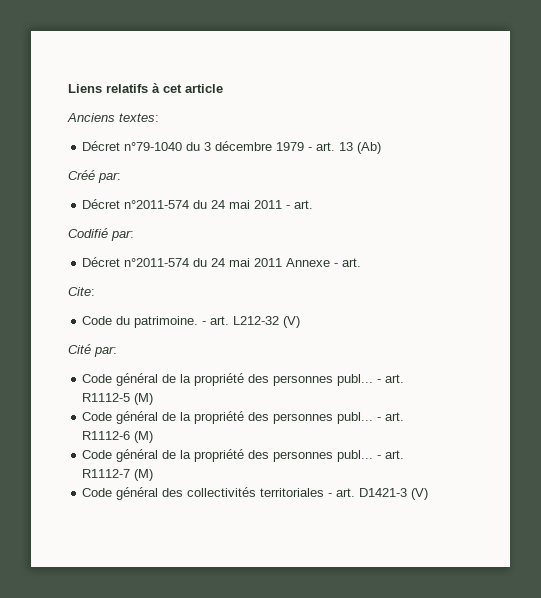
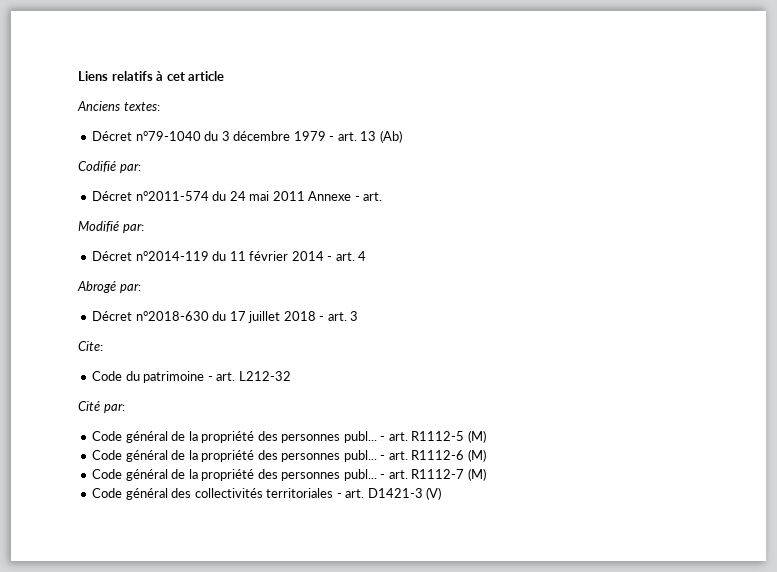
- Créé par:
- Décret n°2011-574 du 24 mai 2011 - art.
+ Modifié par:
+ Décret n°2014-119 du 11 février 2014 - art. 4
+ Abrogé par:
+ Décret n°2018-630 du 17 juillet 2018 - art. 3
- Code du patrimoine. - art. L212-32 (V)
+ Code du patrimoine - art. L212-32

